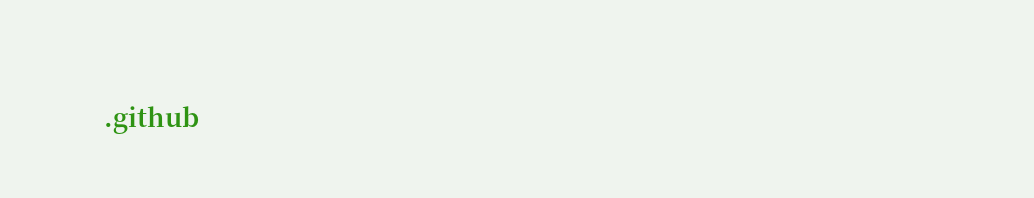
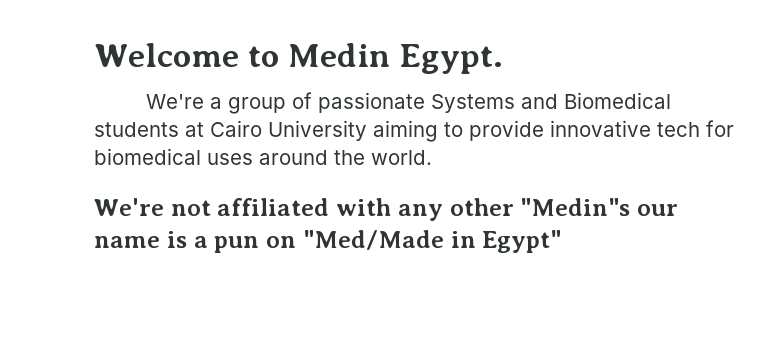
- .github
+ Welcome to Medin Egypt.
+ We're a group of passionate Systems and Biomedical students at Cairo University aiming to provide innovative tech for biomedical uses around the world.
+ We're not affiliated with any other "Medin"s our name is a pun on "Med/Made in Egypt"

